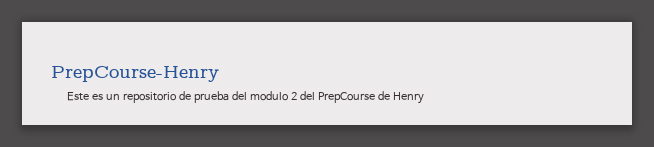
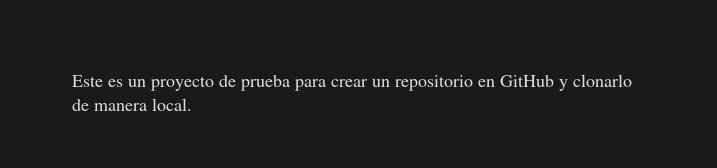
- PrepCourse-Henry
- Este es un repositorio de prueba del modulo 2 del PrepCourse de Henry
+ Este es un proyecto de prueba para crear un repositorio en GitHub y clonarlo de manera local.

